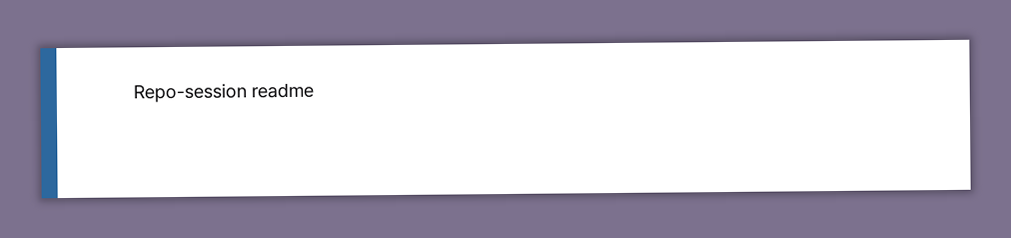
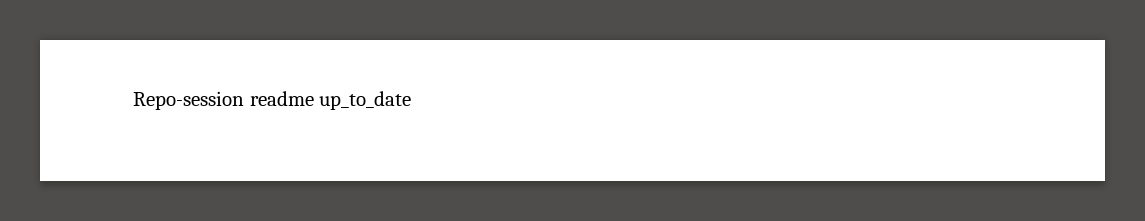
- Repo-session readme
+ Repo-session readme up_to_date

